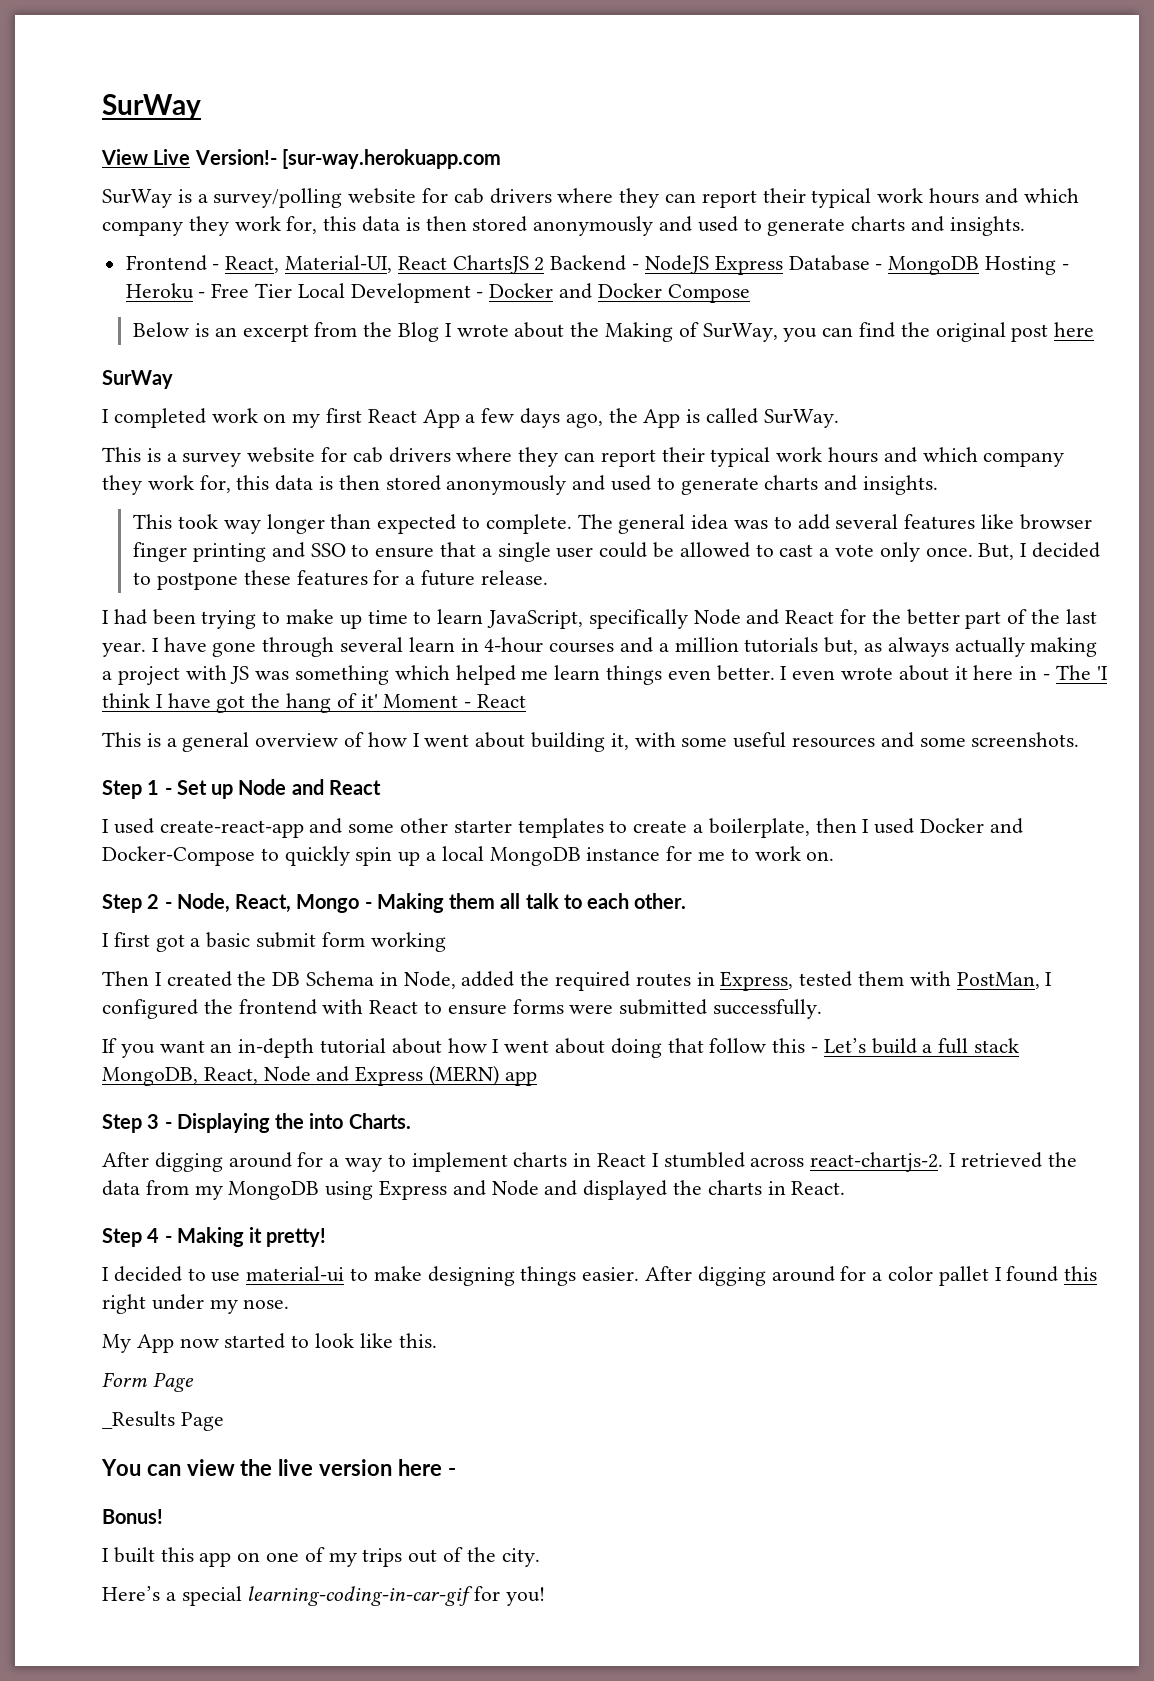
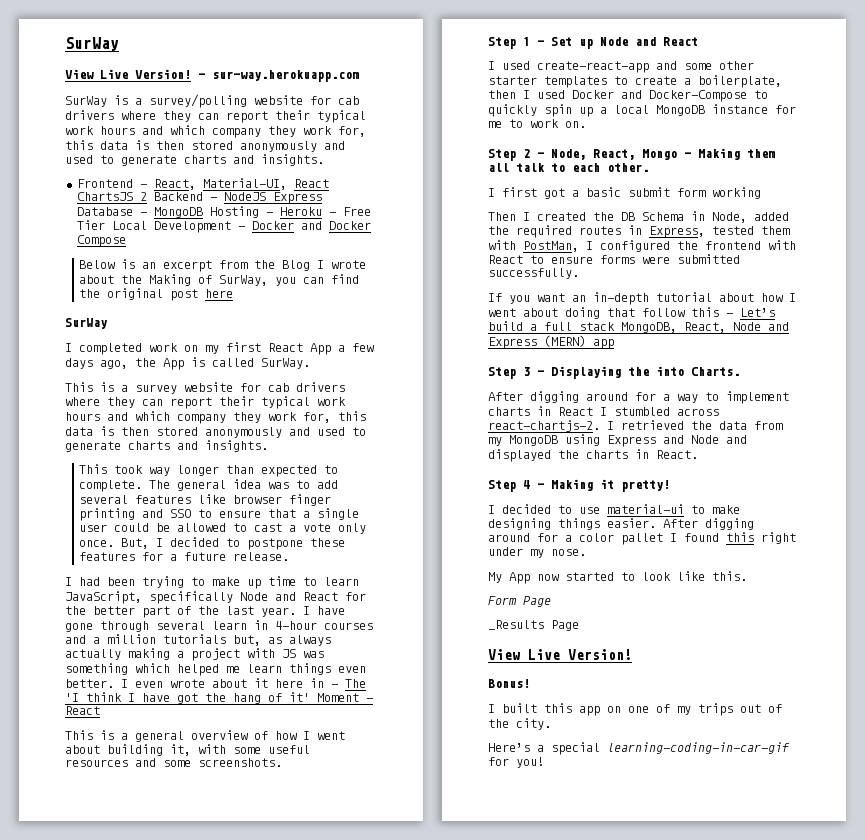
- View Live Version!- [sur-way.herokuapp.com
+ View Live Version! - sur-way.herokuapp.com
  _Results Page
- You can view the live version here -
+ View Live Version!

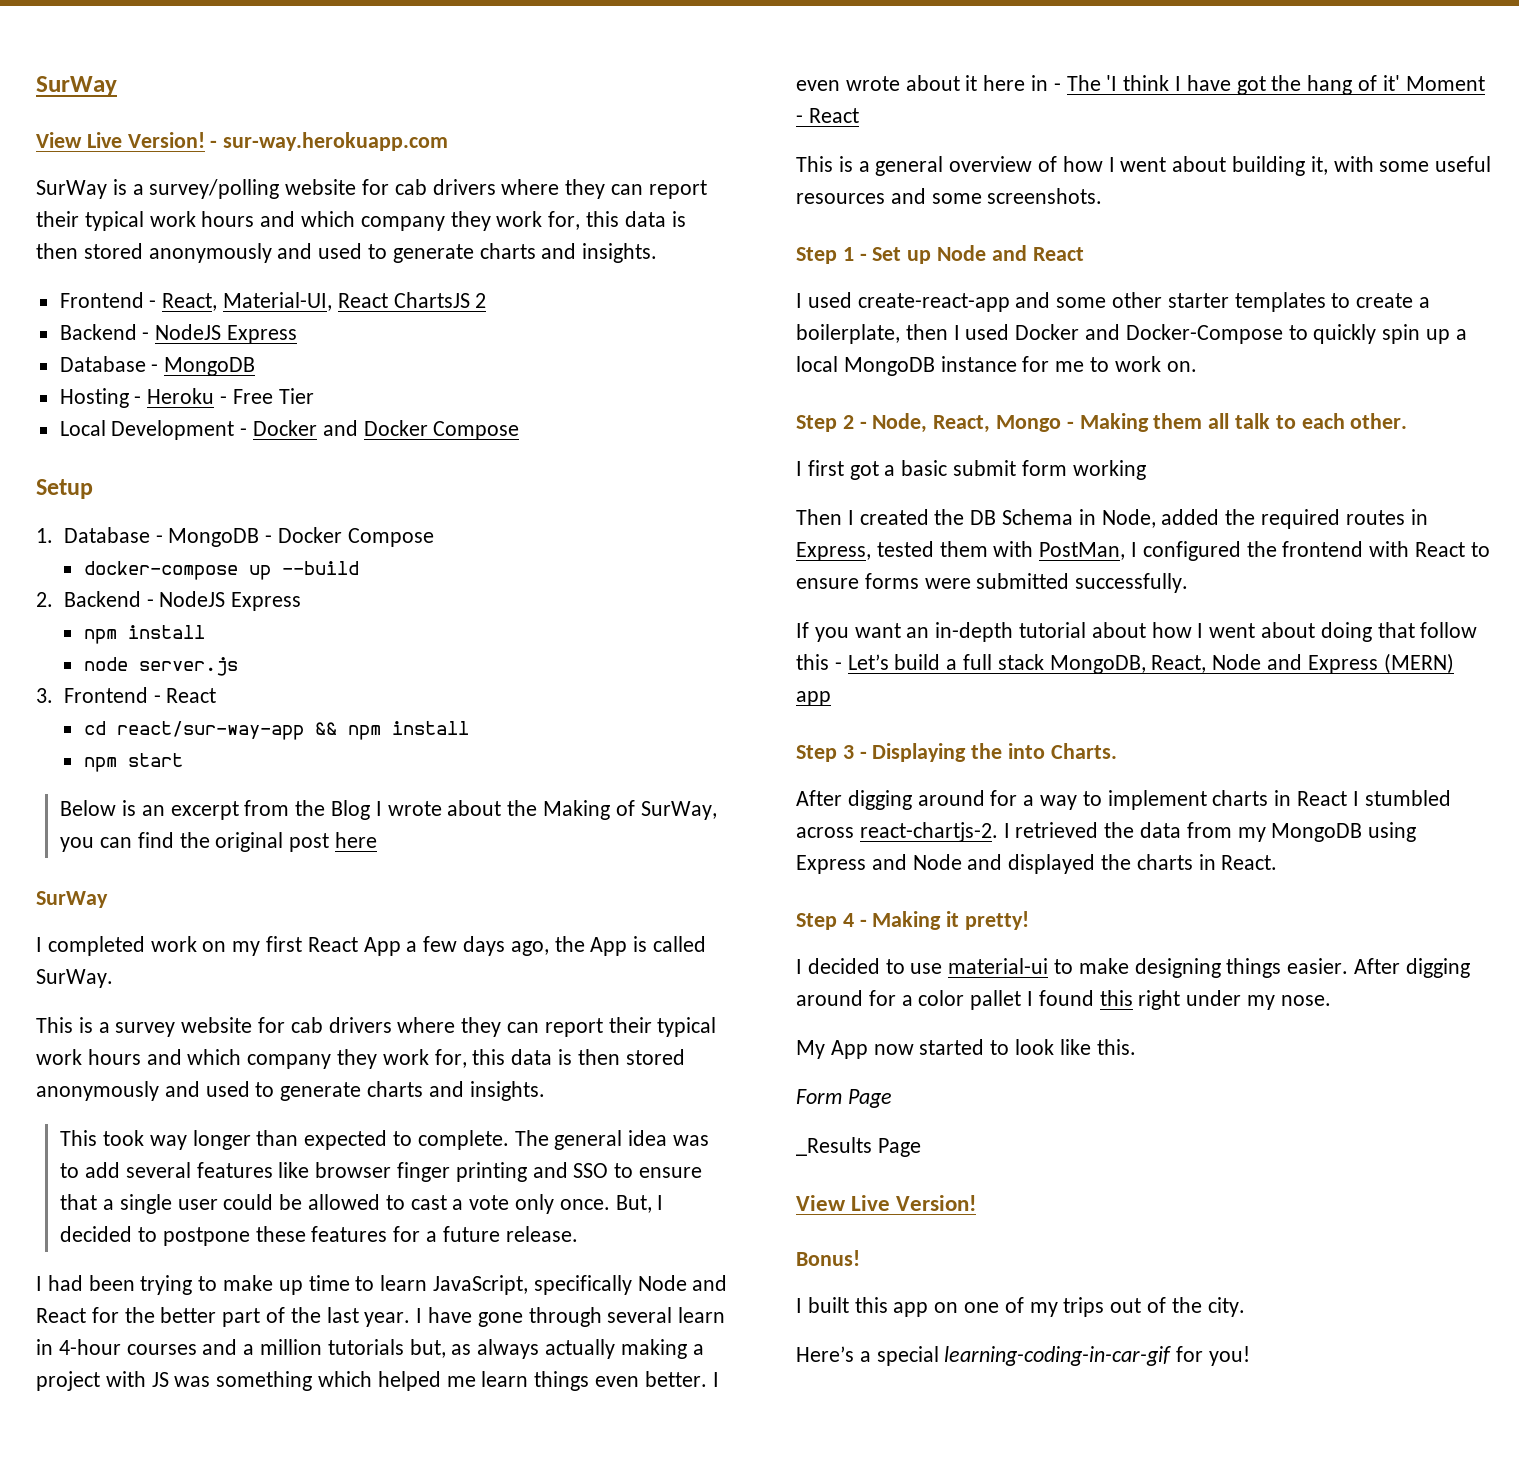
- Frontend - React, Material-UI, React ChartsJS 2 Backend - NodeJS Express Database - MongoDB Hosting - Heroku - Free Tier Local Development - Docker and Docker Compose
+ Frontend - React, Material-UI, React ChartsJS 2
+ Backend - NodeJS Express
+ Database - MongoDB
+ Hosting - Heroku - Free Tier
+ Local Development - Docker and Docker Compose
+ Setup
+ 1. Database - MongoDB - Docker Compose
+ docker-compose up --build
+ 2. Backend - NodeJS Express
+ npm install
+ node server.js
+ 3. Frontend - React
+ cd react/sur-way-app && npm install
+ npm start

